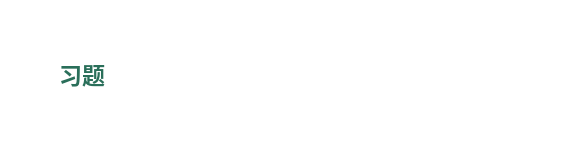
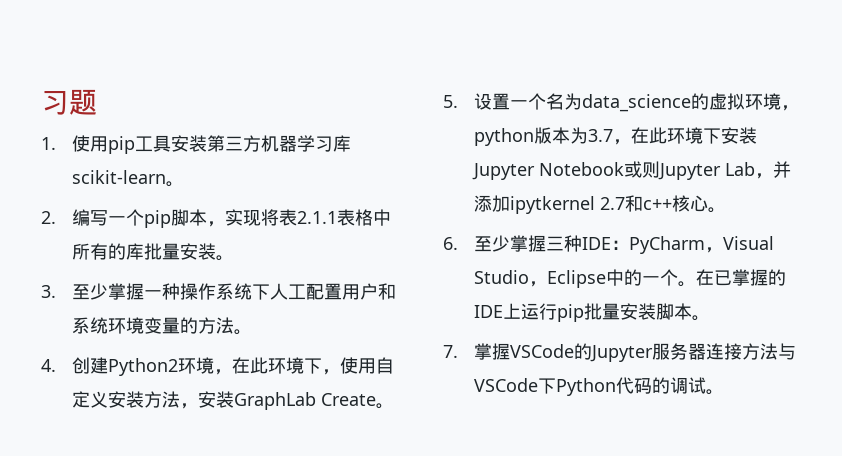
+ 1.使用pip工具安装第三方机器学习库scikit-learn。
+ 2.编写一个pip脚本，实现将表2.1.1表格中所有的库批量安装。
+ 3.至少掌握一种操作系统下人工配置用户和系统环境变量的方法。
+ 4.创建Python2环境，在此环境下，使用自定义安装方法，安装GraphLab Create。
+ 5.设置一个名为data_science的虚拟环境，python版本为3.7，在此环境下安装Jupyter Notebook或则Jupyter Lab，并添加ipytkernel 2.7和c++核心。
+ 6.至少掌握三种IDE：PyCharm，Visual Studio，Eclipse中的一个。在已掌握的IDE上运行pip批量安装脚本。
+ 7.掌握VSCode的Jupyter服务器连接方法与VSCode下Python代码的调试。

